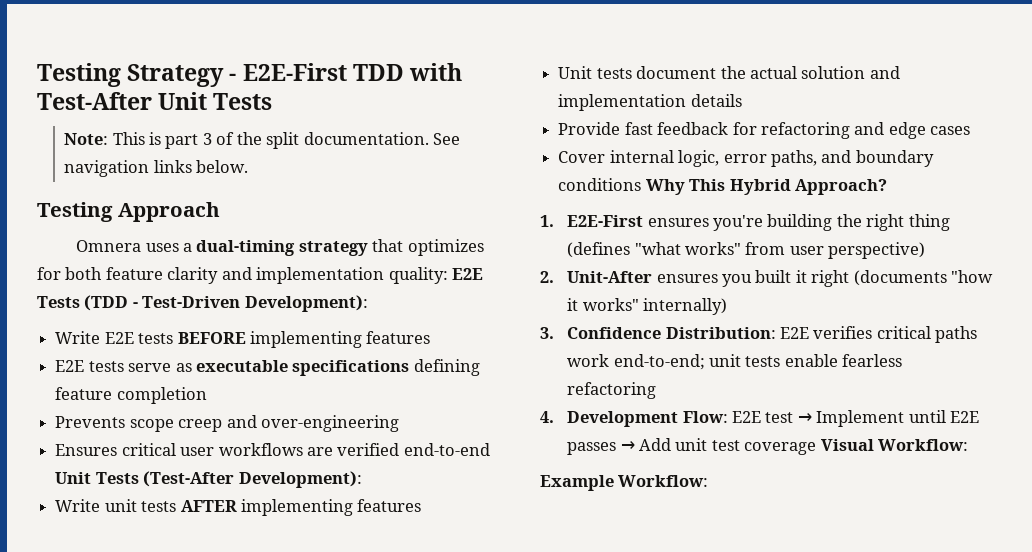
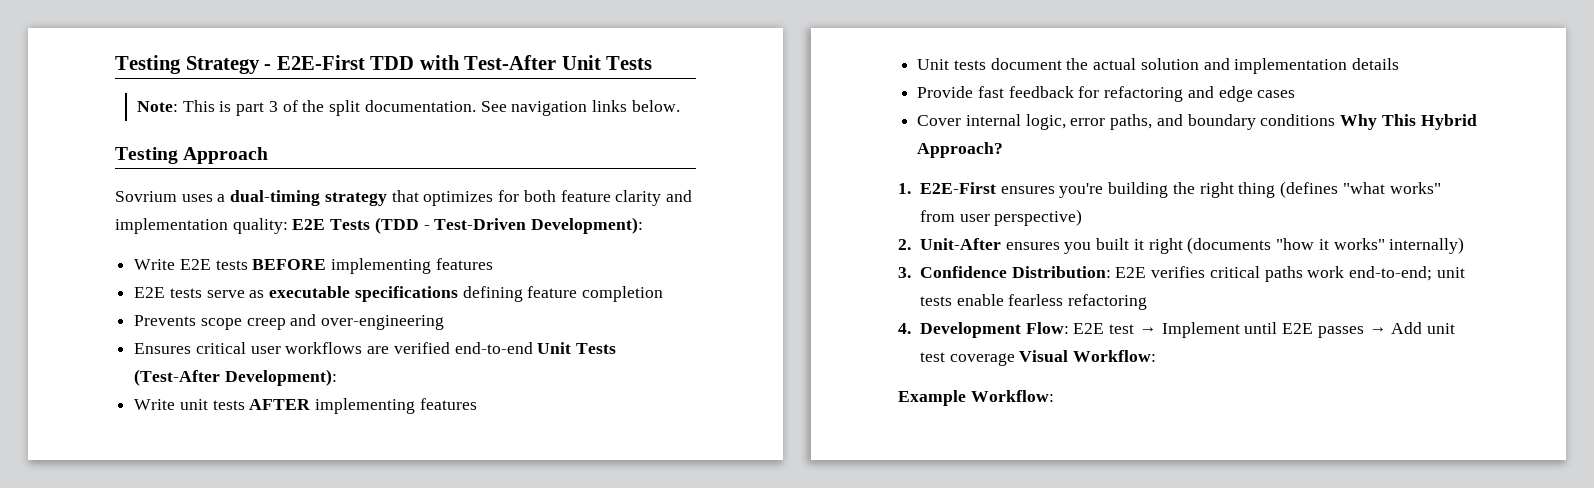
- Omnera uses a dual-timing strategy that optimizes for both feature clarity and implementation quality: E2E Tests (TDD - Test-Driven Development):
+ Sovrium uses a dual-timing strategy that optimizes for both feature clarity and implementation quality: E2E Tests (TDD - Test-Driven Development):

